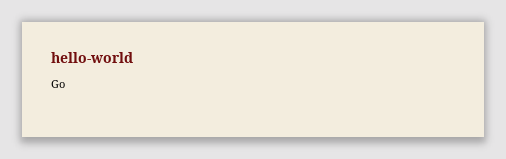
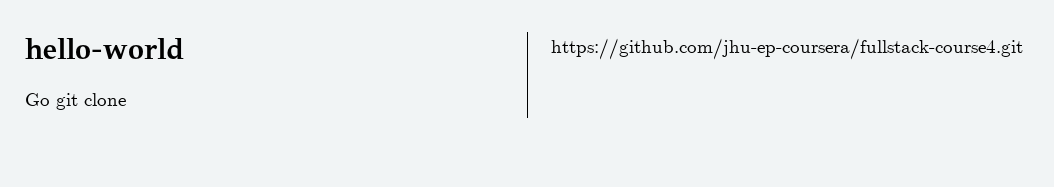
- Go
+ Go git clone https://github.com/jhu-ep-coursera/fullstack-course4.git

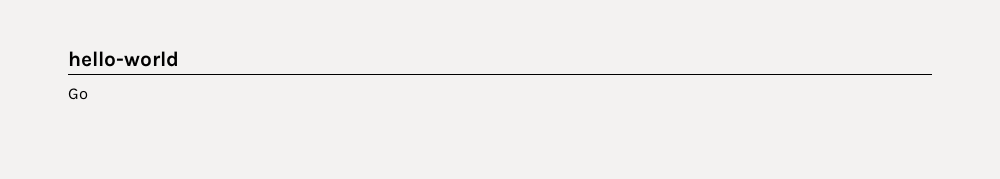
- Go git clone https://github.com/jhu-ep-coursera/fullstack-course4.git
+ Go

